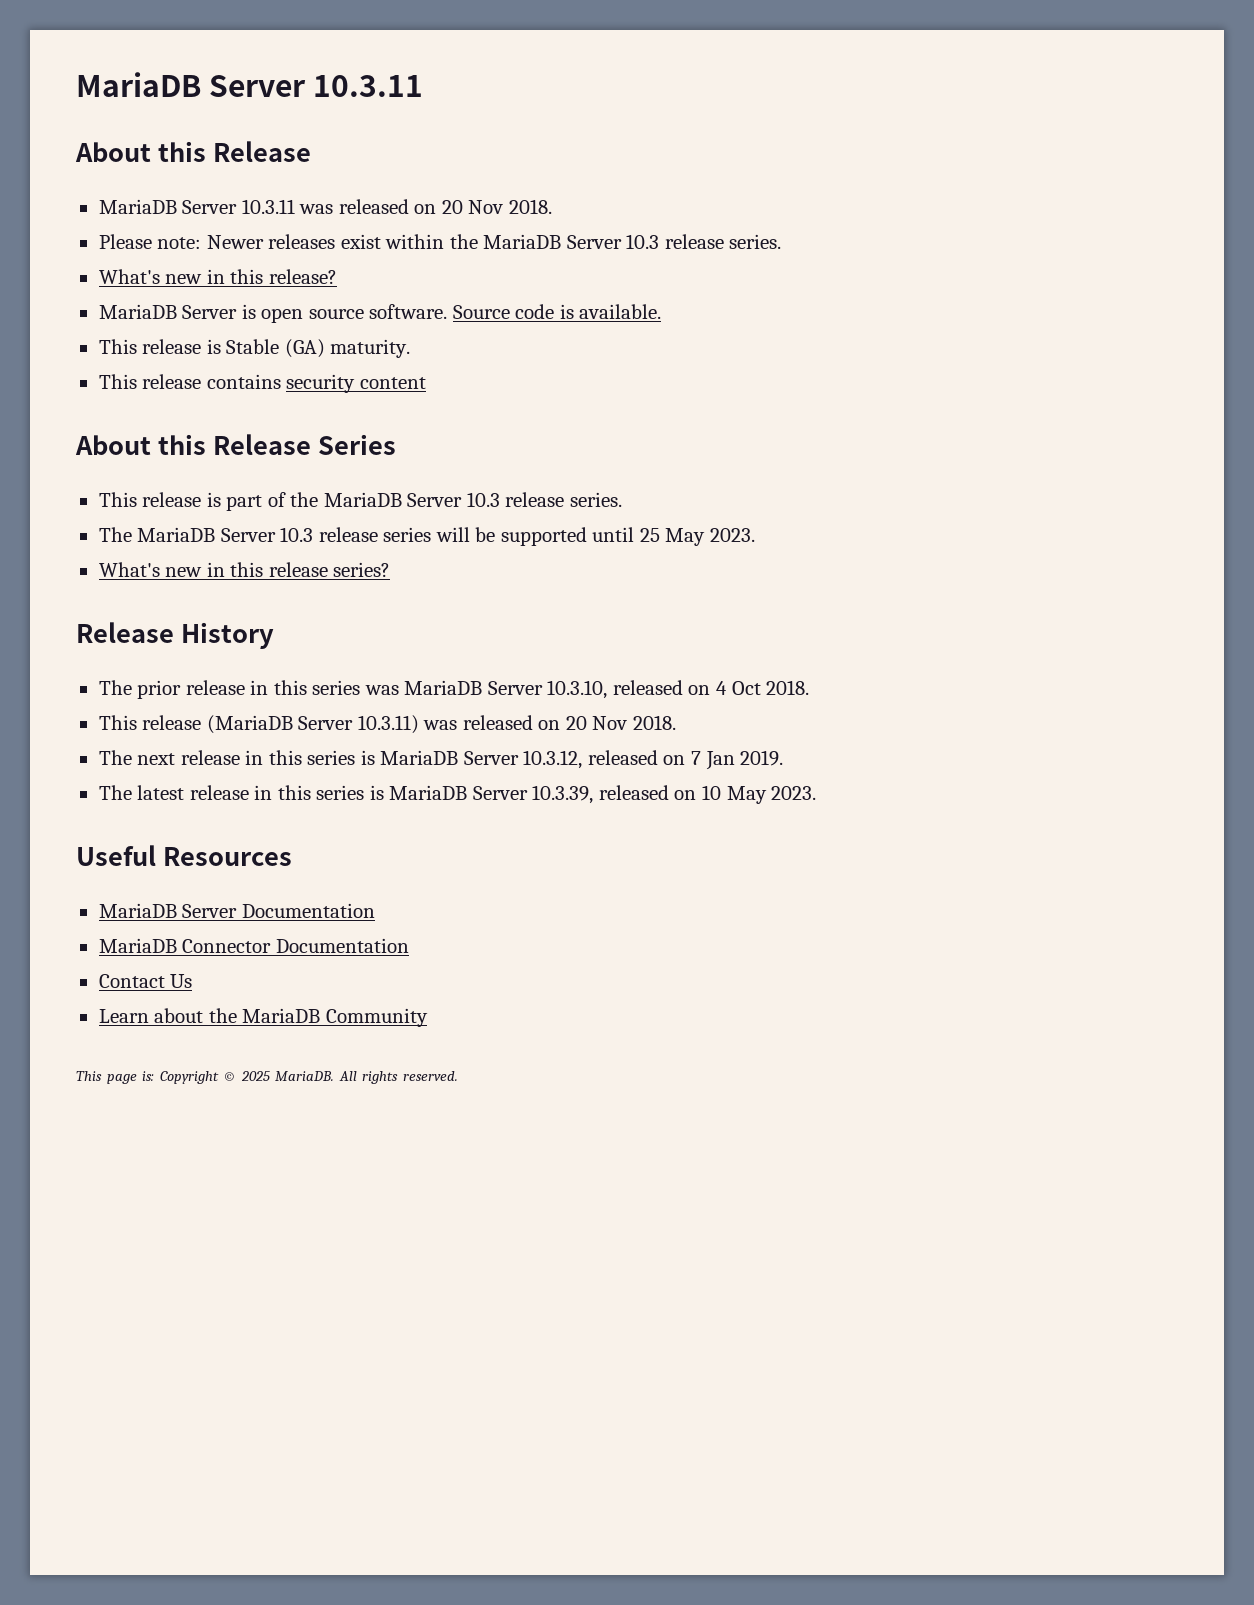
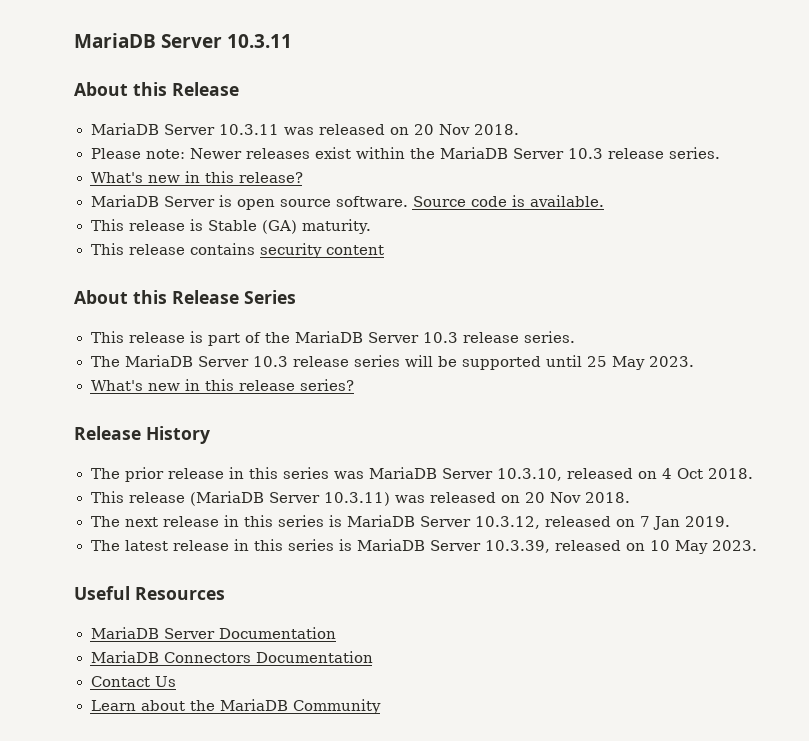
- MariaDB Connector Documentation
+ MariaDB Connectors Documentation
- This page is: Copyright © 2025 MariaDB. All rights reserved.

